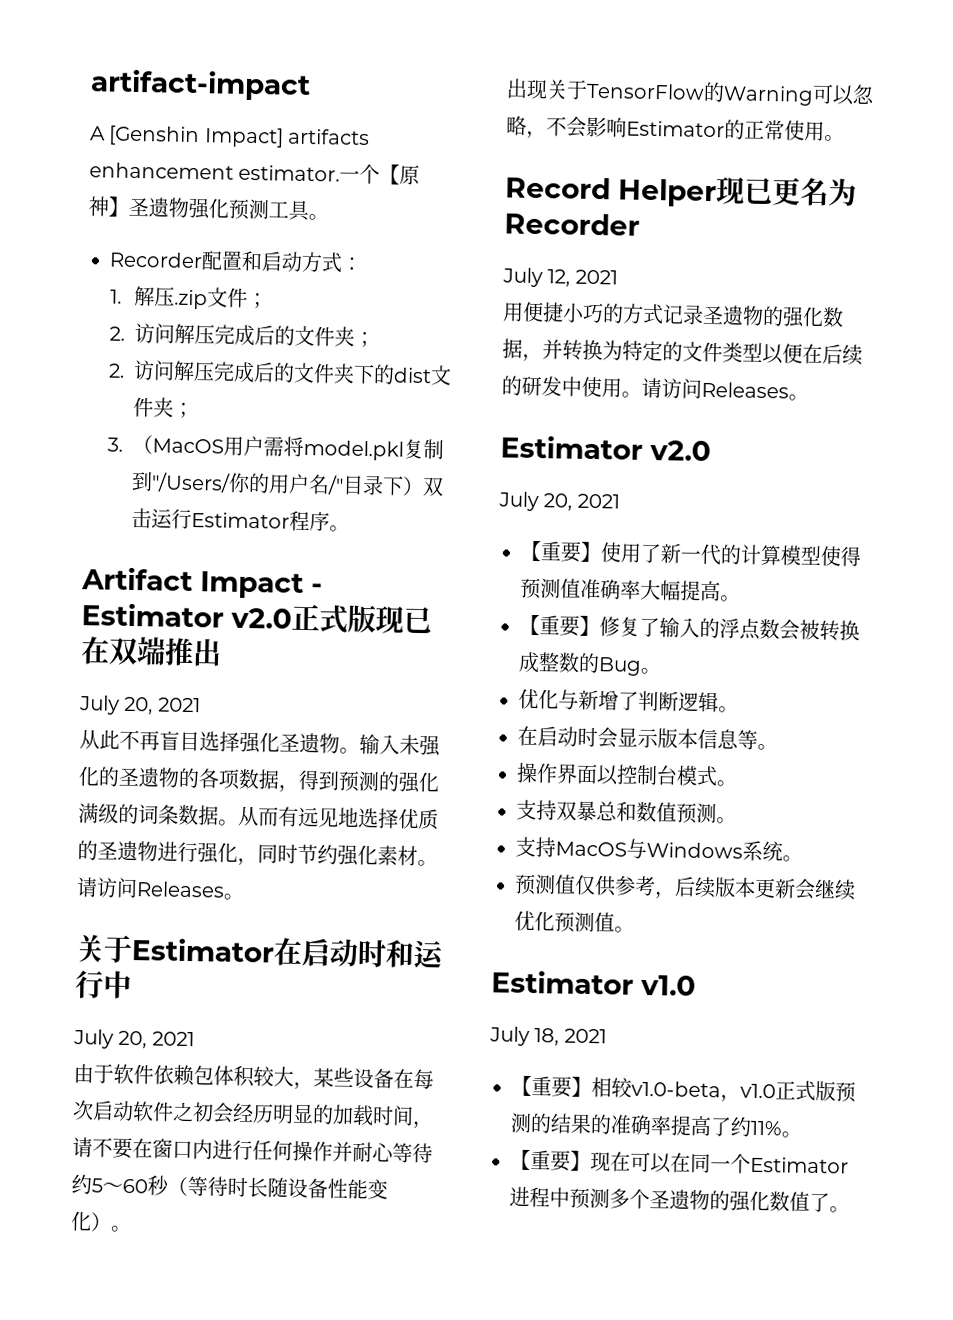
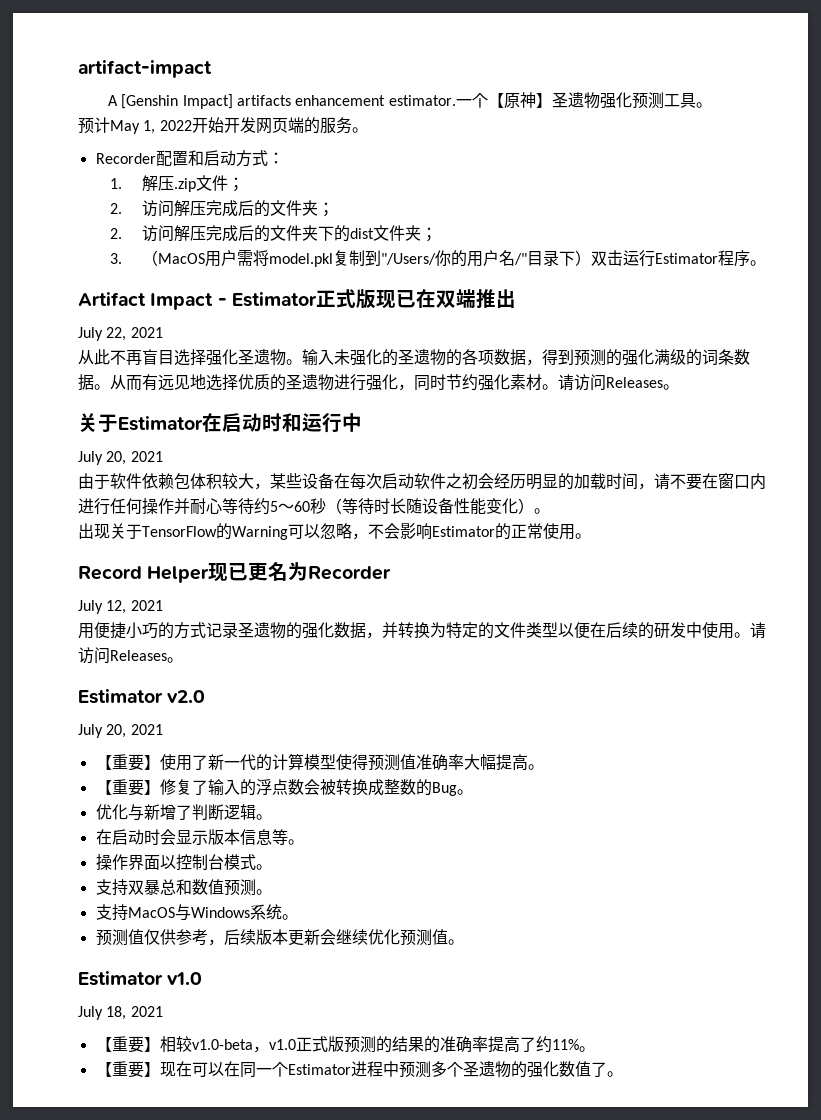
+ 预计May 1, 2022开始开发网页端的服务。
- Artifact Impact - Estimator v2.0正式版现已在双端推出
- July 20, 2021
+ Artifact Impact - Estimator正式版现已在双端推出
+ July 22, 2021

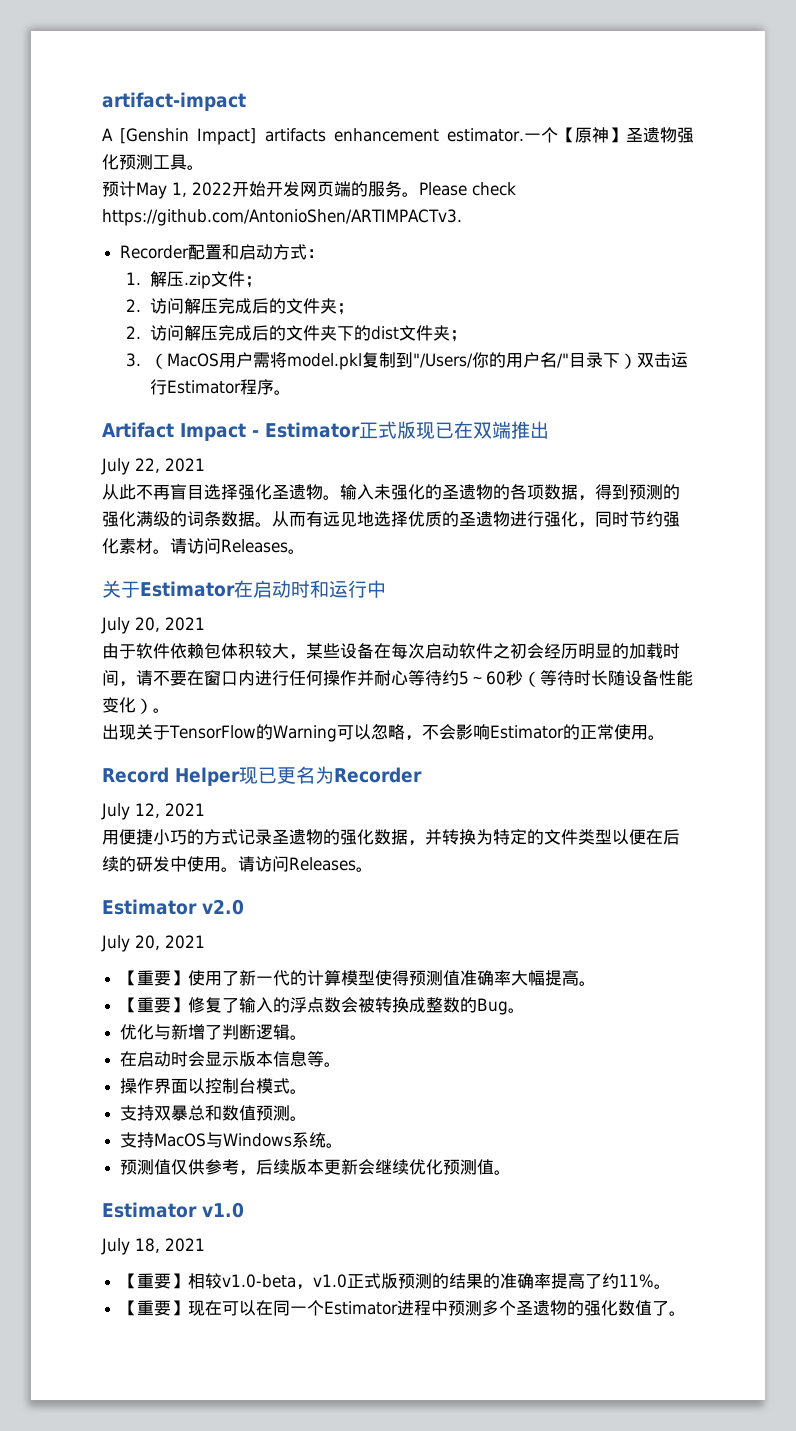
+ Please check https://github.com/AntonioShen/ARTIMPACTv3.

